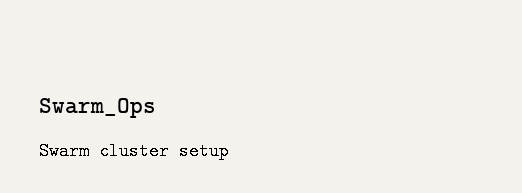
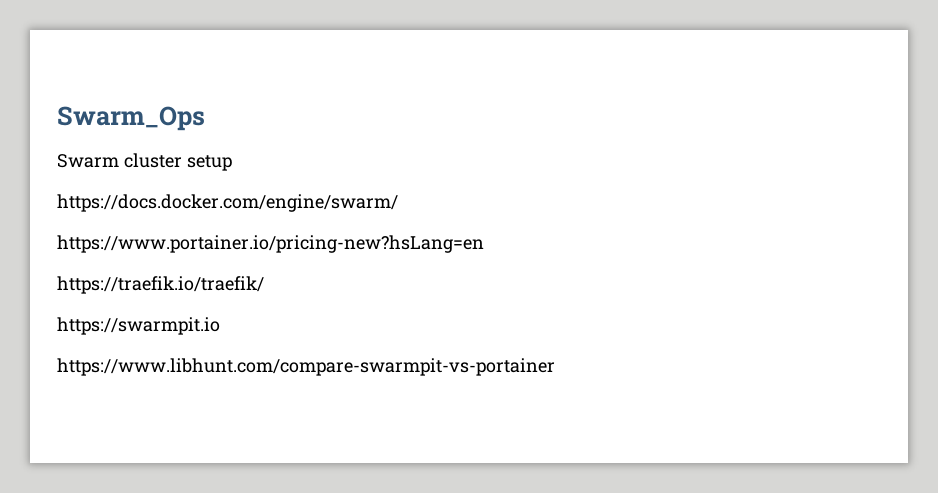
+ https://docs.docker.com/engine/swarm/
+ https://www.portainer.io/pricing-new?hsLang=en
+ https://traefik.io/traefik/
+ https://swarmpit.io
+ https://www.libhunt.com/compare-swarmpit-vs-portainer

